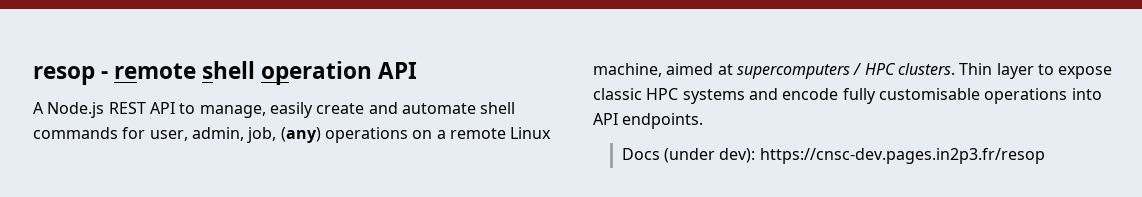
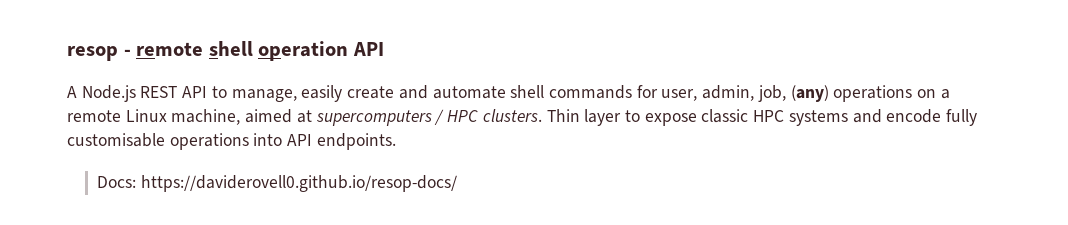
- Docs (under dev): https://cnsc-dev.pages.in2p3.fr/resop
+ Docs: https://daviderovell0.github.io/resop-docs/

